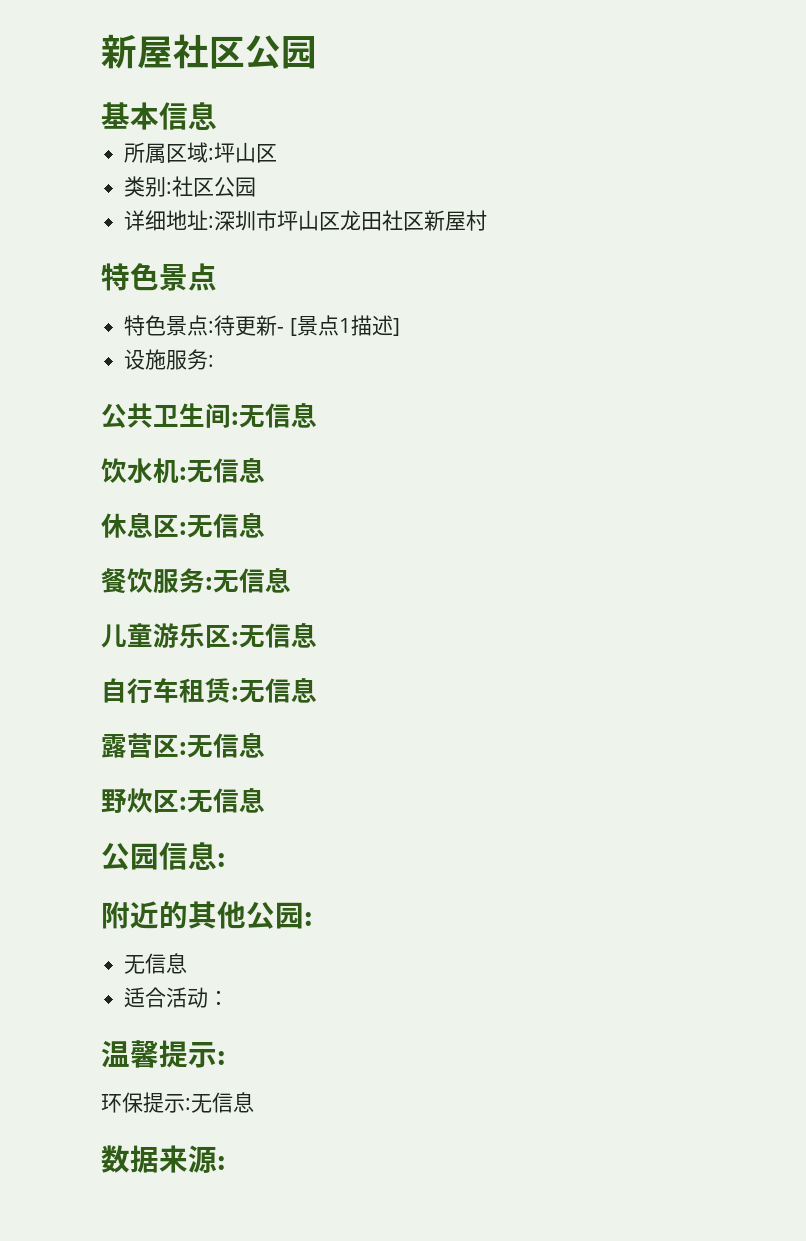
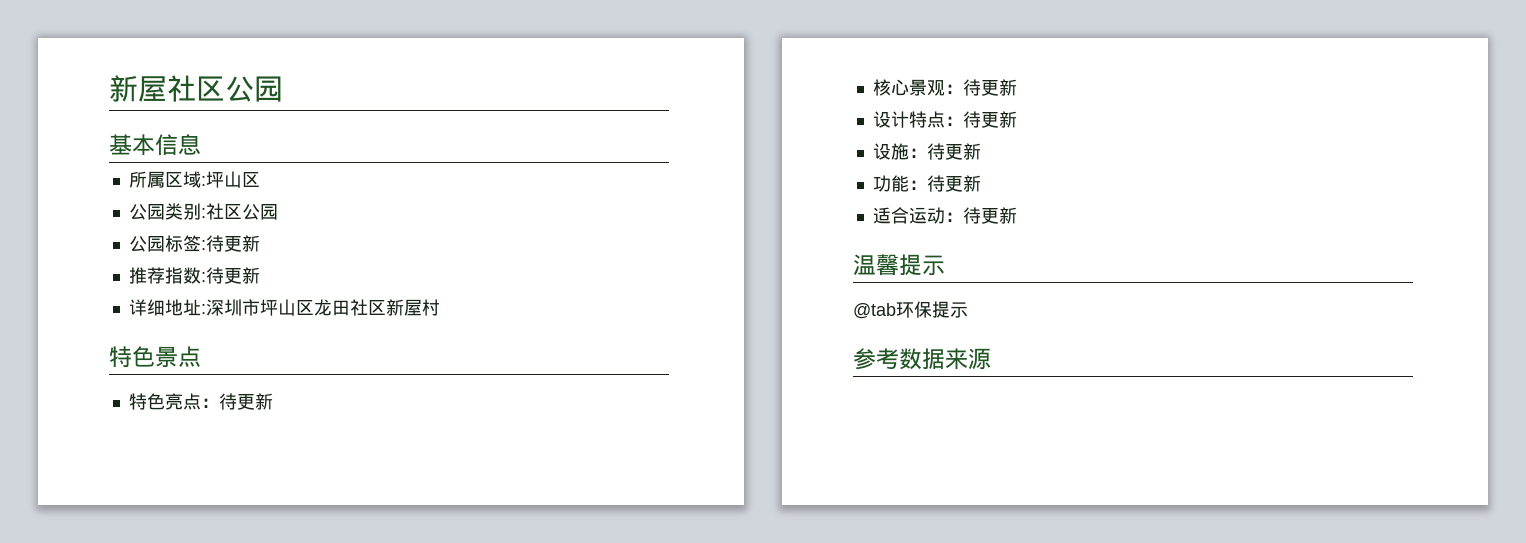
- 类别:社区公园
+ 公园类别:社区公园
+ 公园标签:待更新
+ 推荐指数:待更新
- 特色景点:待更新- [景点1描述]
+ 特色亮点：待更新
+ 核心景观：待更新
+ 设计特点：待更新
- 设施服务:
- 公共卫生间:无信息
- 饮水机:无信息
- 休息区:无信息
- 餐饮服务:无信息
- 儿童游乐区:无信息
- 自行车租赁:无信息
- 露营区:无信息
- 野炊区:无信息
- 公园信息:
- 附近的其他公园:
- 无信息
+ 设施：待更新
+ 功能：待更新
- 适合活动：
+ 适合运动：待更新
- 温馨提示:
- 环保提示:无信息
- 数据来源:
+ 温馨提示
+ @tab环保提示
+ 参考数据来源

